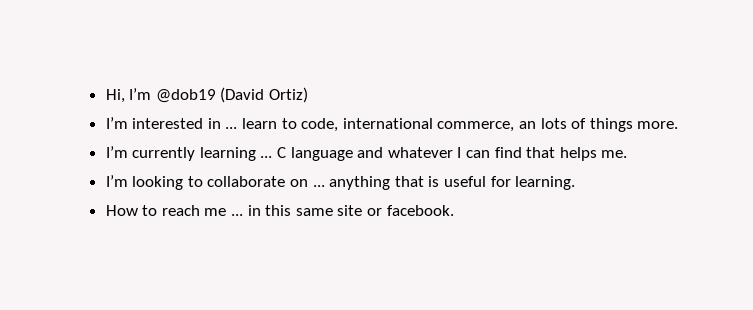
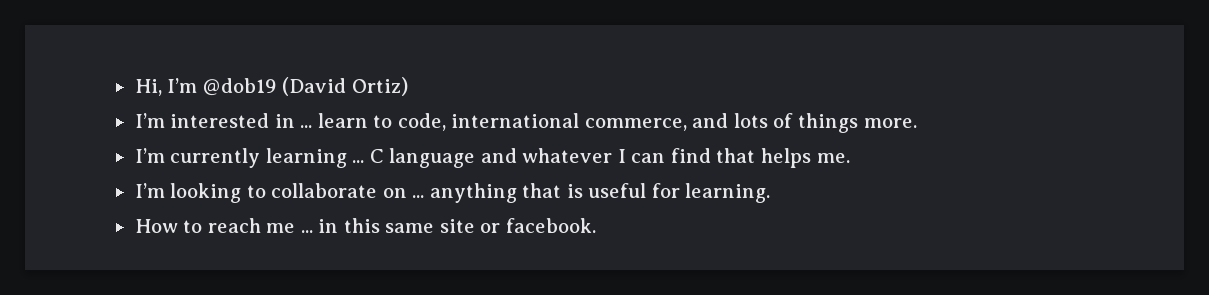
- I’m interested in ... learn to code, international commerce, an lots of things more.
+ I’m interested in ... learn to code, international commerce, and lots of things more.

